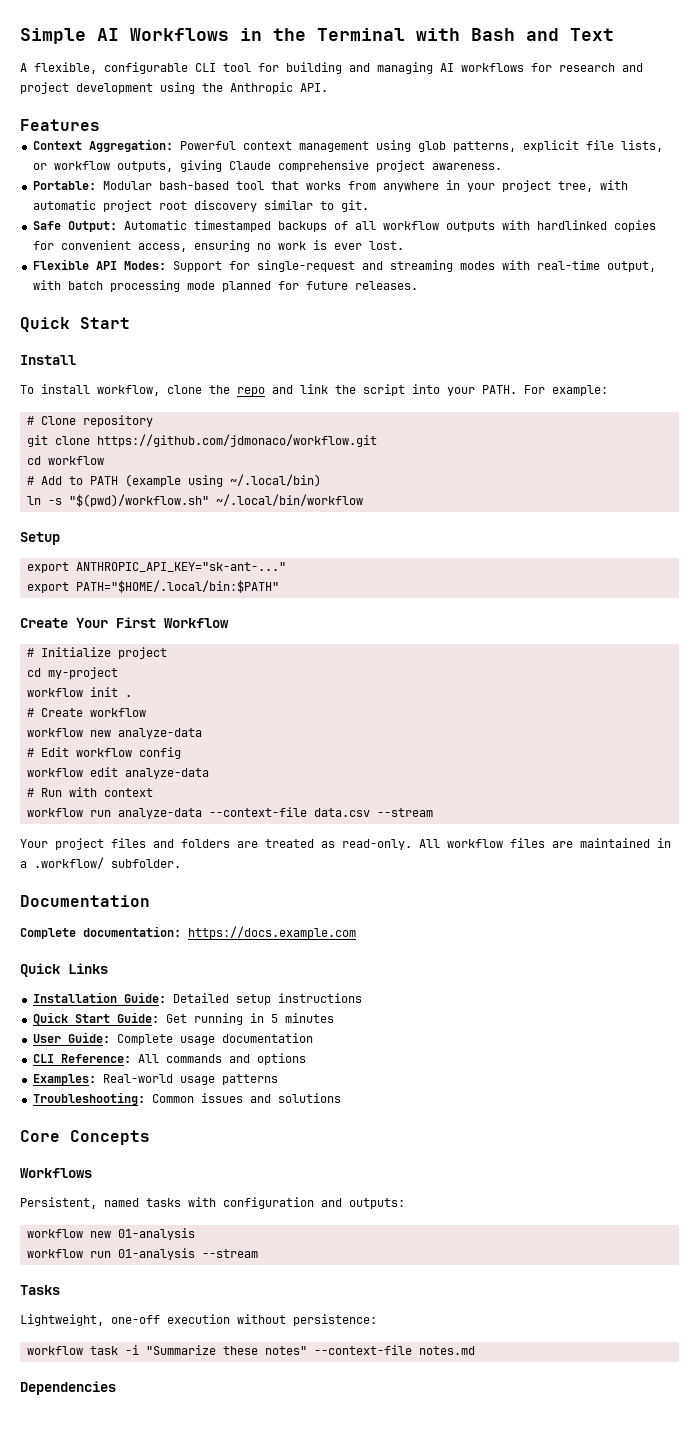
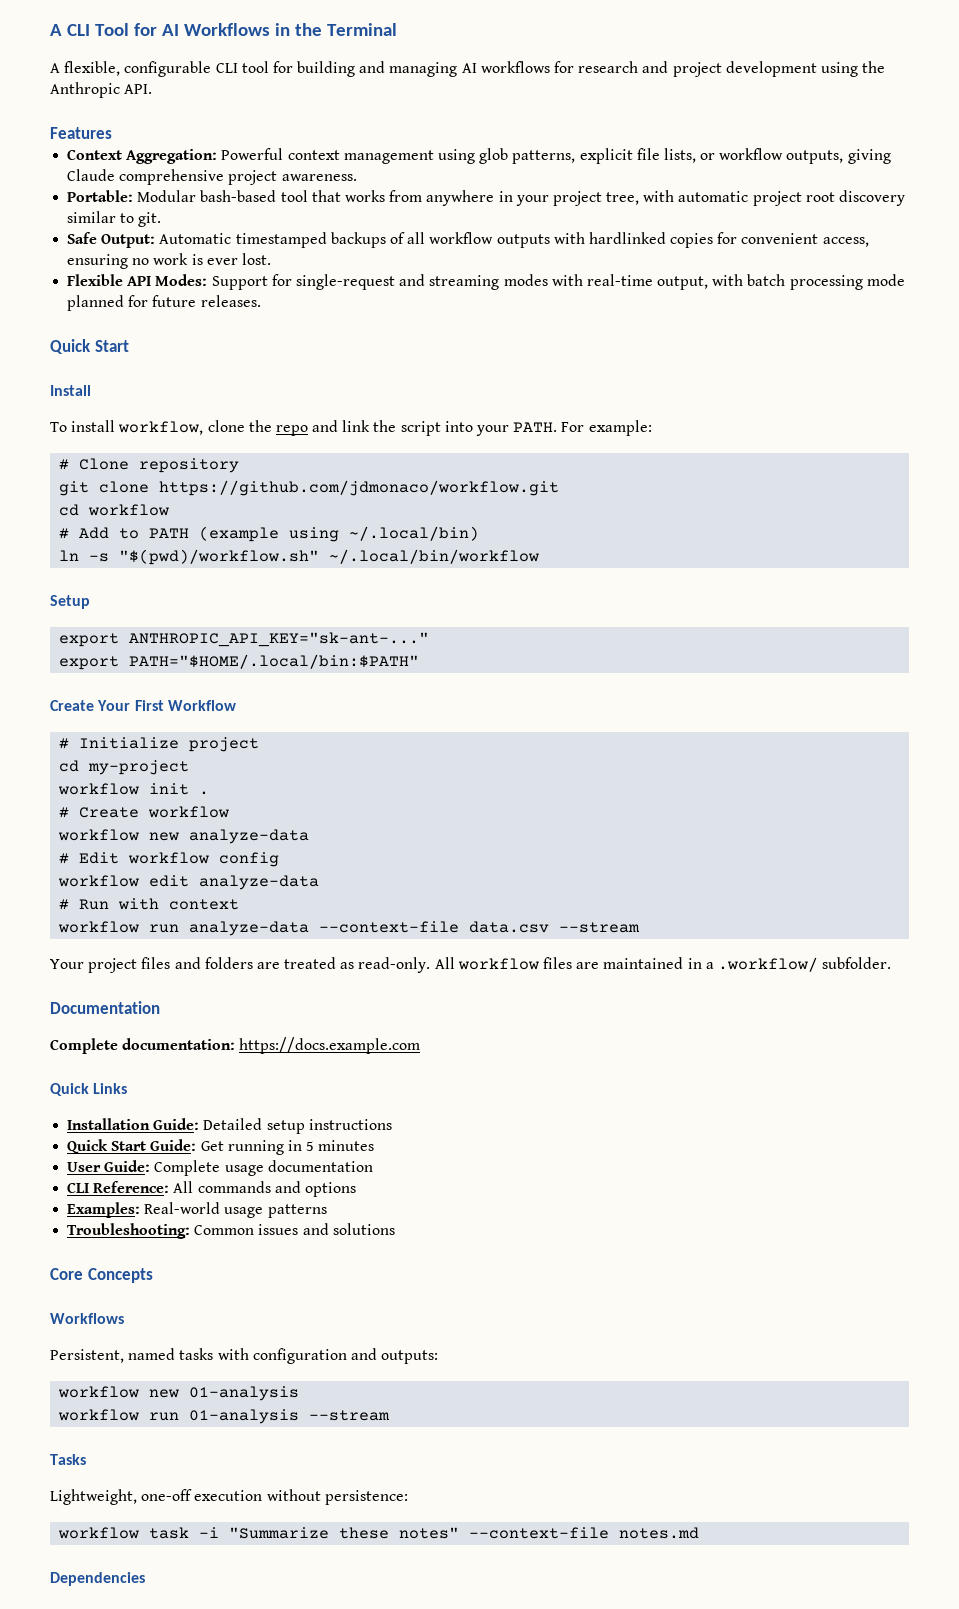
- Simple AI Workflows in the Terminal with Bash and Text
+ A CLI Tool for AI Workflows in the Terminal

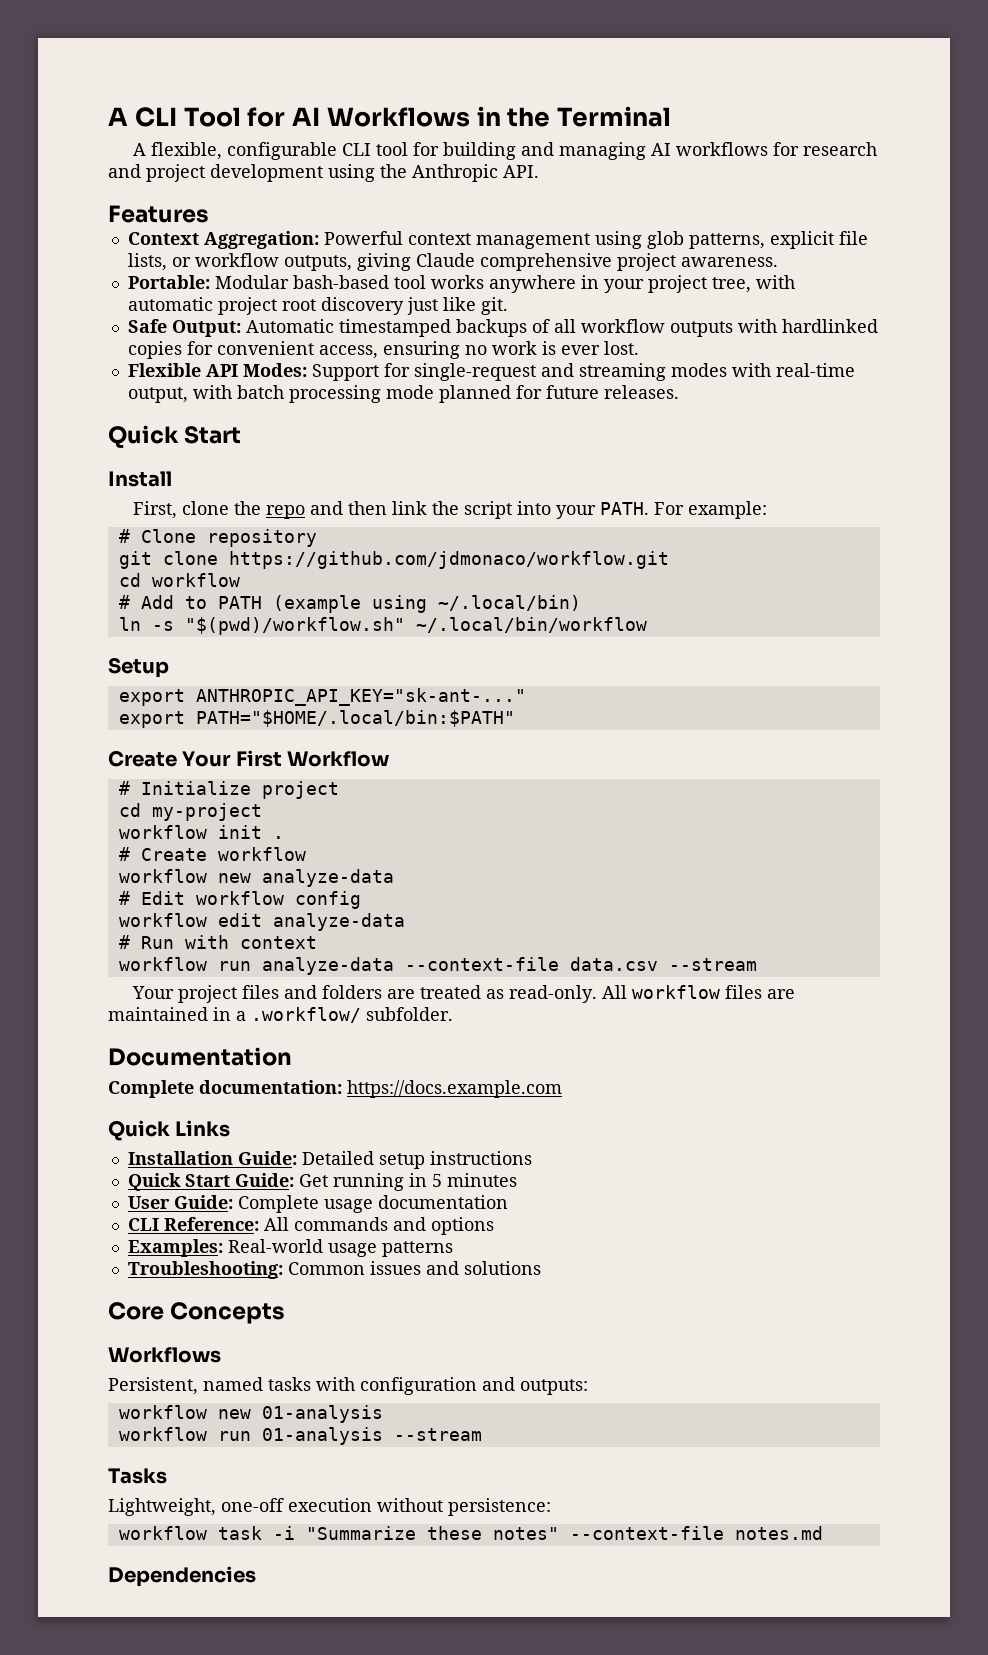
- Portable: Modular bash-based tool that works from anywhere in your project tree, with automatic project root discovery similar to git.
+ Portable: Modular bash-based tool works anywhere in your project tree, with automatic project root discovery just like git.
- To install workflow, clone the repo and link the script into your PATH.
+ First, clone the repo and then link the script into your PATH.

